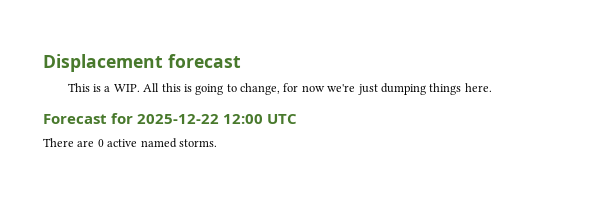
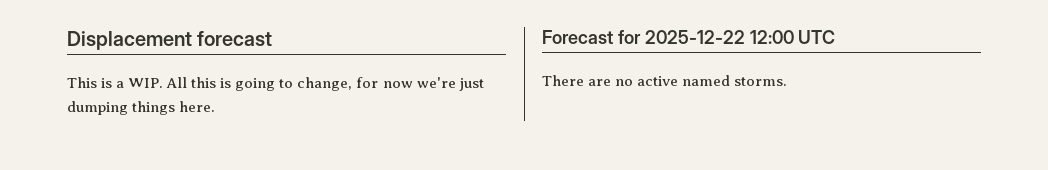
- There are 0 active named storms.
+ There are no active named storms.

